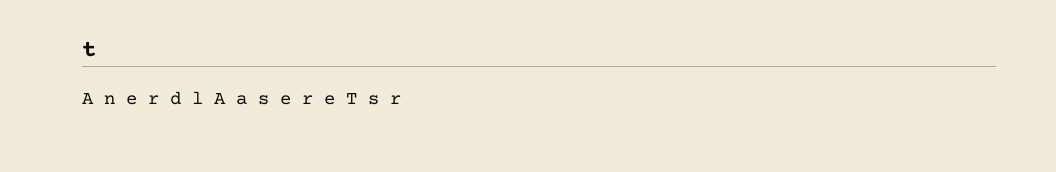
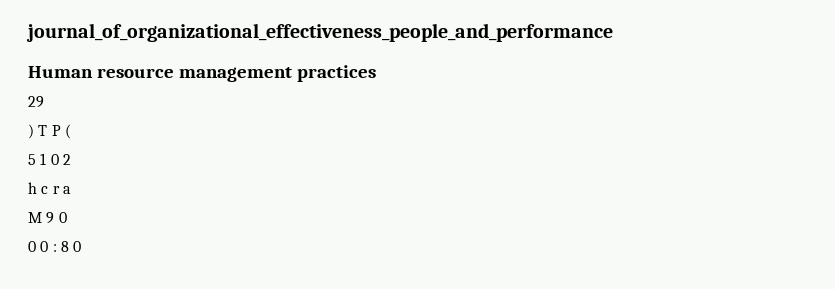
- t
- A n e r d l A a s e r e T s r
+ journal_of_organizational_effectiveness_people_and_performance
+ Human resource management practices
+ 29
+ ) T P (
+ 5 1 0 2
+ h c r a
+ M 9 0
+ 0 0 : 8 0

